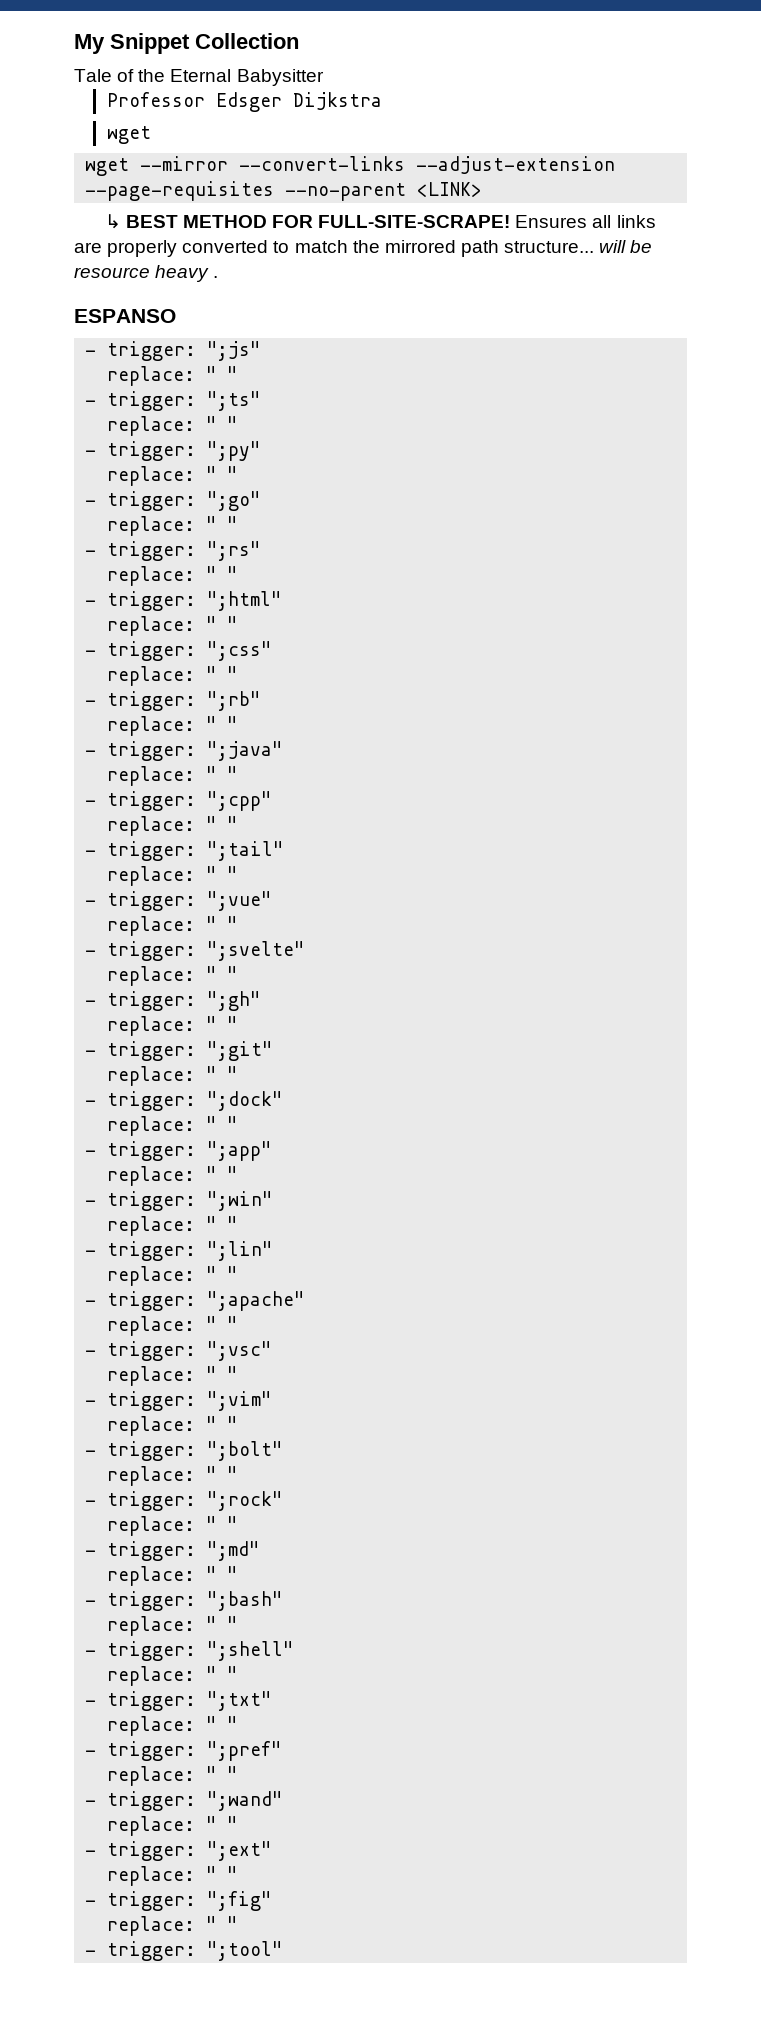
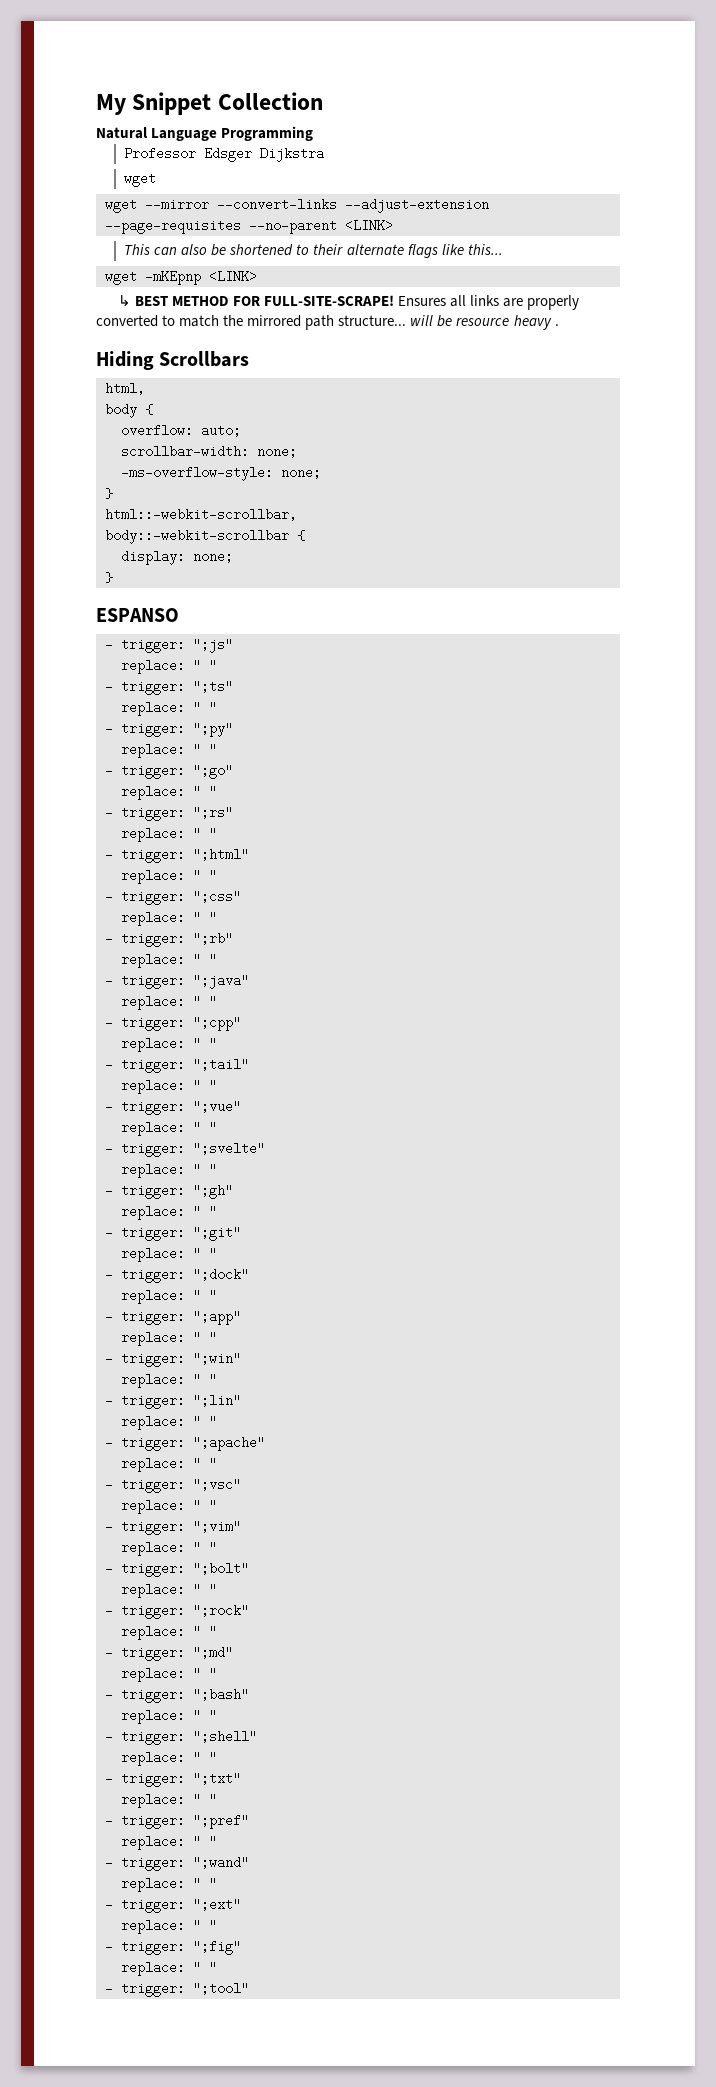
- Tale of the Eternal Babysitter
+ Natural Language Programming
+ This can also be shortened to their alternate flags like this...
+ wget -mKEpnp <LINK>
+ Hiding Scrollbars
+ html,
+ body {
+ overflow: auto;
+ scrollbar-width: none;
+ -ms-overflow-style: none;
+ }
+ html::-webkit-scrollbar,
+ body::-webkit-scrollbar {
+ display: none;
+ }

